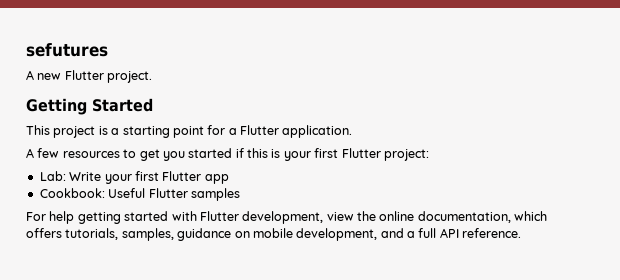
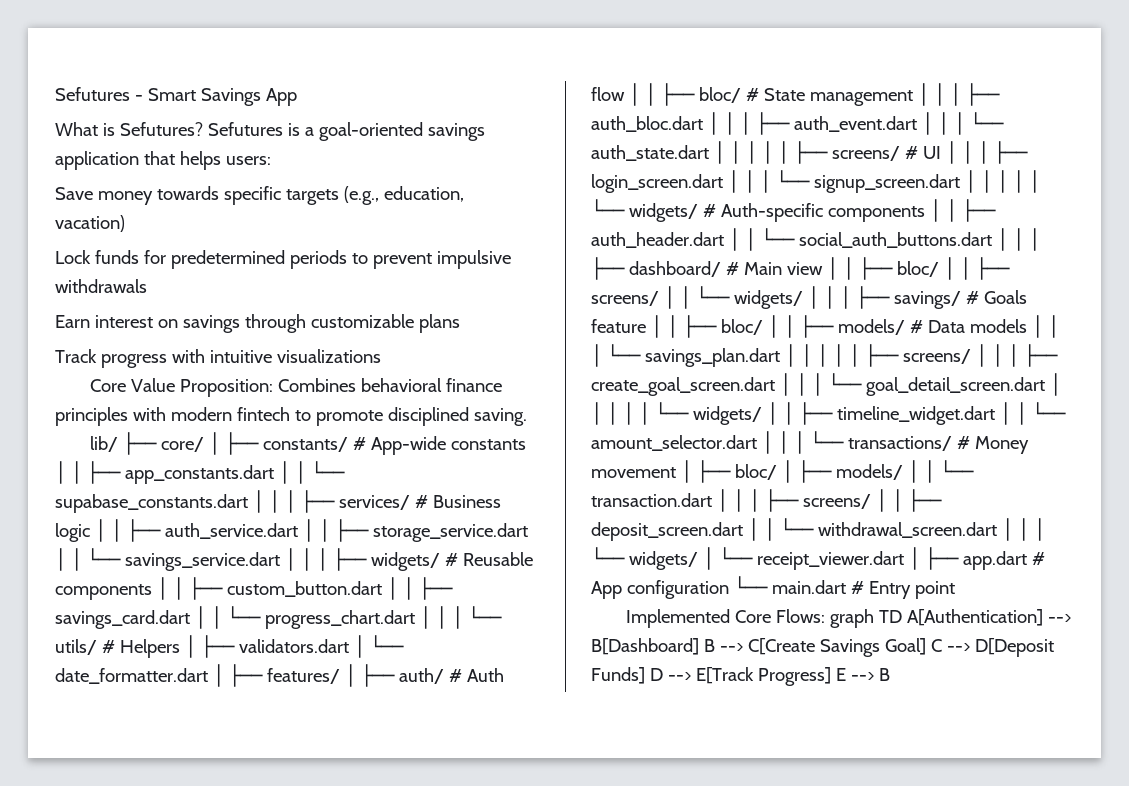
- sefutures
- A new Flutter project.
- Getting Started
- This project is a starting point for a Flutter application.
- A few resources to get you started if this is your first Flutter project:
- Lab: Write your first Flutter app
- Cookbook: Useful Flutter samples
- For help getting started with Flutter development, view the online documentation, which offers tutorials, samples, guidance on mobile development, and a full API reference.
+ Sefutures - Smart Savings App
+ What is Sefutures? Sefutures is a goal-oriented savings application that helps users:
+ Save money towards specific targets (e.g., education, vacation)
+ Lock funds for predetermined periods to prevent impulsive withdrawals
+ Earn interest on savings through customizable plans
+ Track progress with intuitive visualizations
+ Core Value Proposition: Combines behavioral finance principles with modern fintech to promote disciplined saving.
+ lib/ ├── core/ │ ├── constants/ # App-wide constants │ │ ├── app_constants.dart │ │ └── supabase_constants.dart │ │ │ ├── services/ # Business logic │ │ ├── auth_service.dart │ │ ├── storage_service.dart │ │ └── savings_service.dart │ │ │ ├── widgets/ # Reusable components │ │ ├── custom_button.dart │ │ ├── savings_card.dart │ │ └── progress_chart.dart │ │ │ └── utils/ # Helpers │ ├── validators.dart │ └── date_formatter.dart │ ├── features/ │ ├── auth/ # Auth flow │ │ ├── bloc/ # State management │ │ │ ├── auth_bloc.dart │ │ │ ├── auth_event.dart │ │ │ └── auth_state.dart │ │ │ │ │ ├── screens/ # UI │ │ │ ├── login_screen.dart │ │ │ └── signup_screen.dart │ │ │ │ │ └── widgets/ # Auth-specific components │ │ ├── auth_header.dart │ │ └── social_auth_buttons.dart │ │ │ ├── dashboard/ # Main view │ │ ├── bloc/ │ │ ├── screens/ │ │ └── widgets/ │ │ │ ├── savings/ # Goals feature │ │ ├── bloc/ │ │ ├── models/ # Data models │ │ │ └── savings_plan.dart │ │ │ │ │ ├── screens/ │ │ │ ├── create_goal_screen.dart │ │ │ └── goal_detail_screen.dart │ │ │ │ │ └── widgets/ │ │ ├── timeline_widget.dart │ │ └── amount_selector.dart │ │ │ └── transactions/ # Money movement │ ├── bloc/ │ ├── models/ │ │ └── transaction.dart │ │ │ ├── screens/ │ │ ├── deposit_screen.dart │ │ └── withdrawal_screen.dart │ │ │ └── widgets/ │ └── receipt_viewer.dart │ ├── app.dart # App configuration └── main.dart # Entry point
+ Implemented Core Flows: graph TD A[Authentication] --> B[Dashboard] B --> C[Create Savings Goal] C --> D[Deposit Funds] D --> E[Track Progress] E --> B

